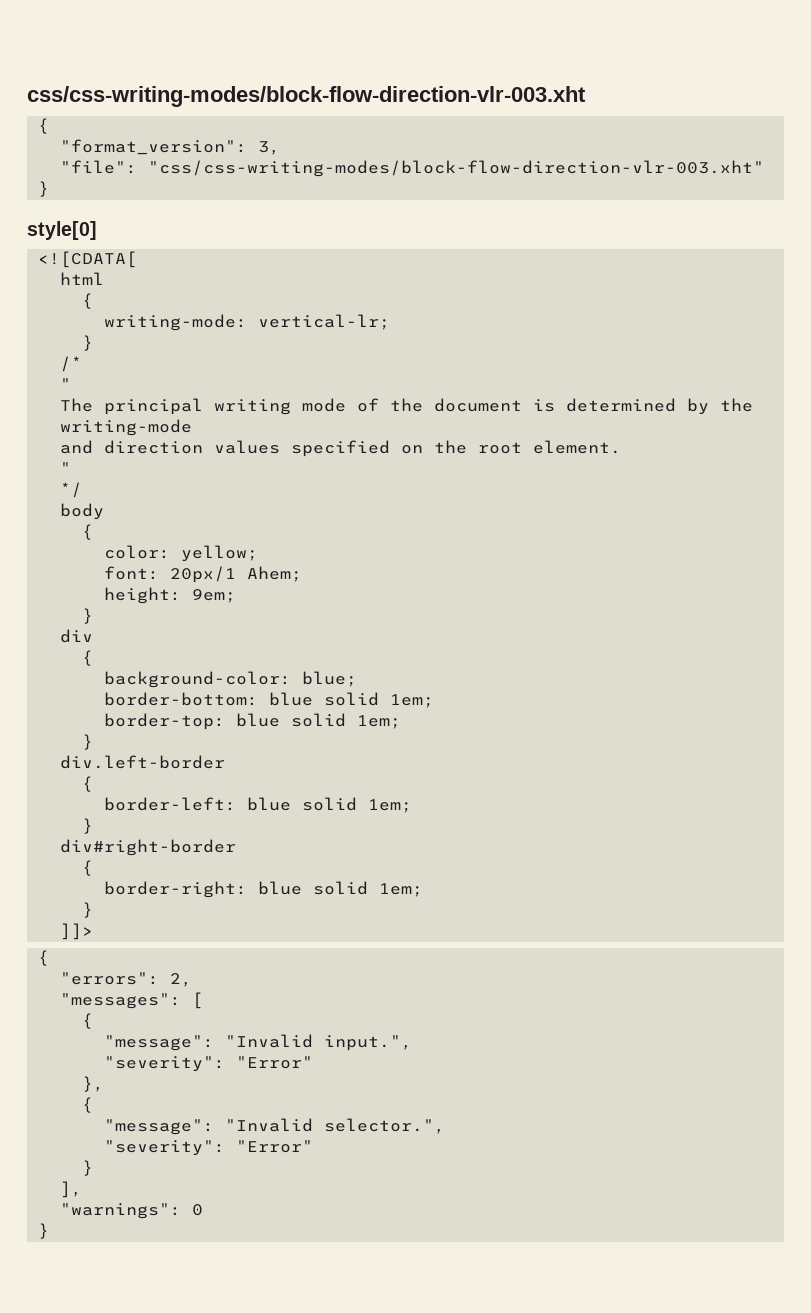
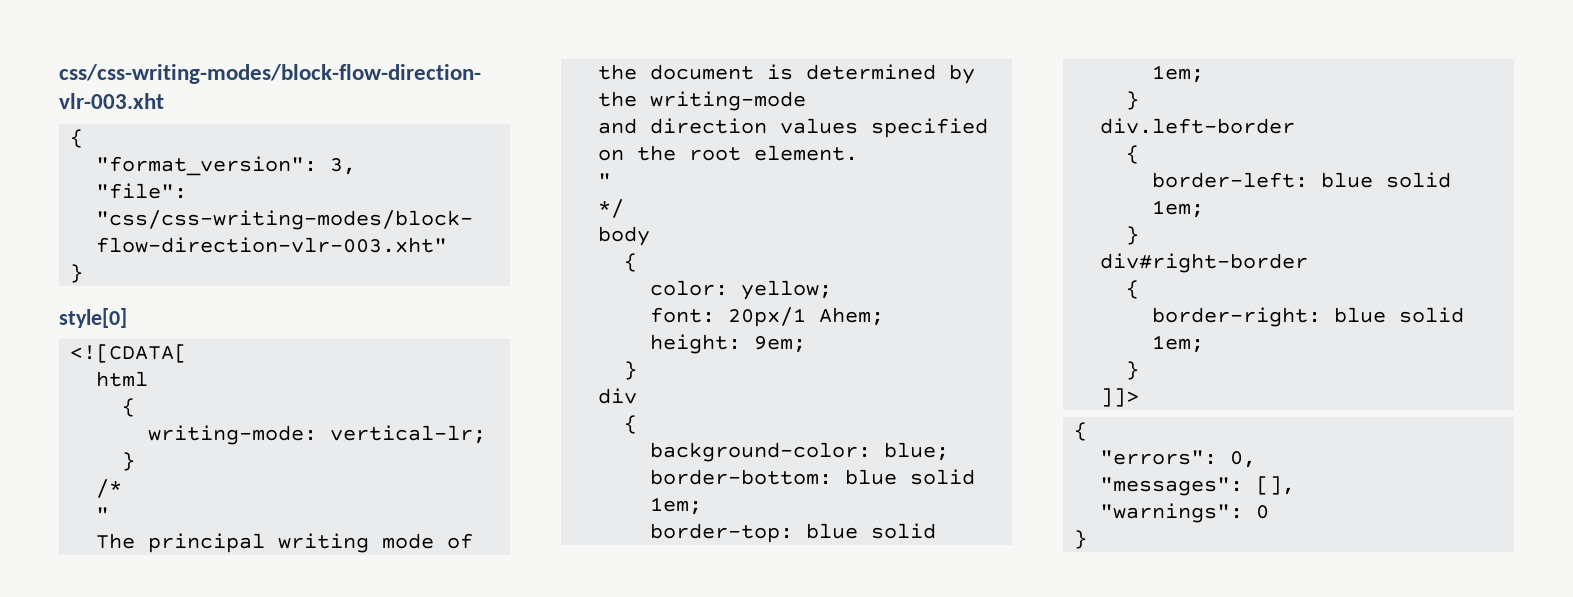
- "errors": 2,
+ "errors": 0,
- "messages": [
- {
- "message": "Invalid input.",
- "severity": "Error"
- },
- {
- "message": "Invalid selector.",
- "severity": "Error"
- }
- ],
+ "messages": [],

